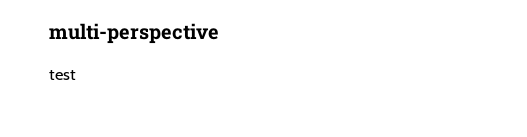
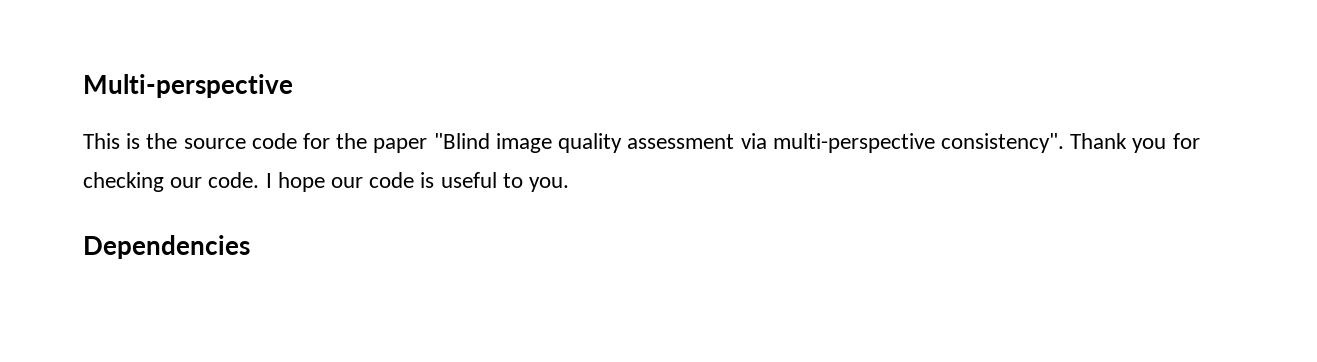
- multi-perspective
- test
+ Multi-perspective
+ This is the source code for the paper "Blind image quality assessment via multi-perspective consistency". Thank you for checking our code. I hope our code is useful to you.
+ Dependencies

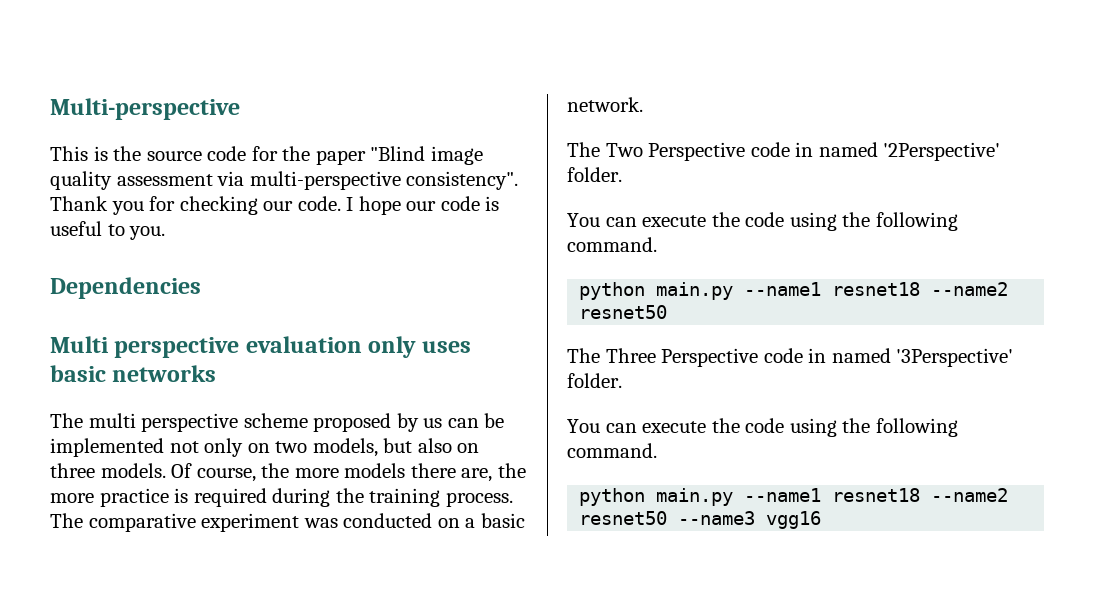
+ Multi perspective evaluation only uses basic networks
+ The multi perspective scheme proposed by us can be implemented not only on two models, but also on three models. Of course, the more models there are, the more practice is required during the training process. The comparative experiment was conducted on a basic network.
+ The Two Perspective code in named '2Perspective' folder.
+ You can execute the code using the following command.
+ python main.py --name1 resnet18 --name2 resnet50
+ The Three Perspective code in named '3Perspective' folder.
+ You can execute the code using the following command.
+ python main.py --name1 resnet18 --name2 resnet50 --name3 vgg16

